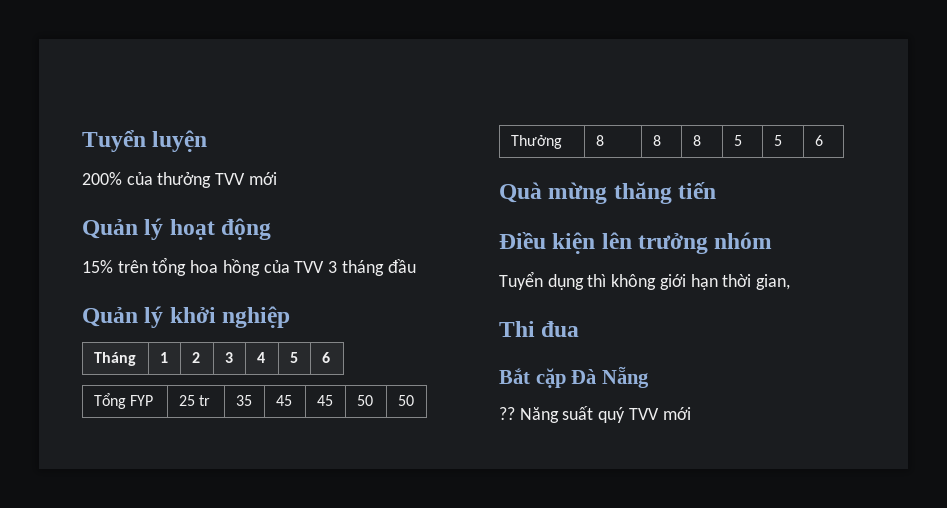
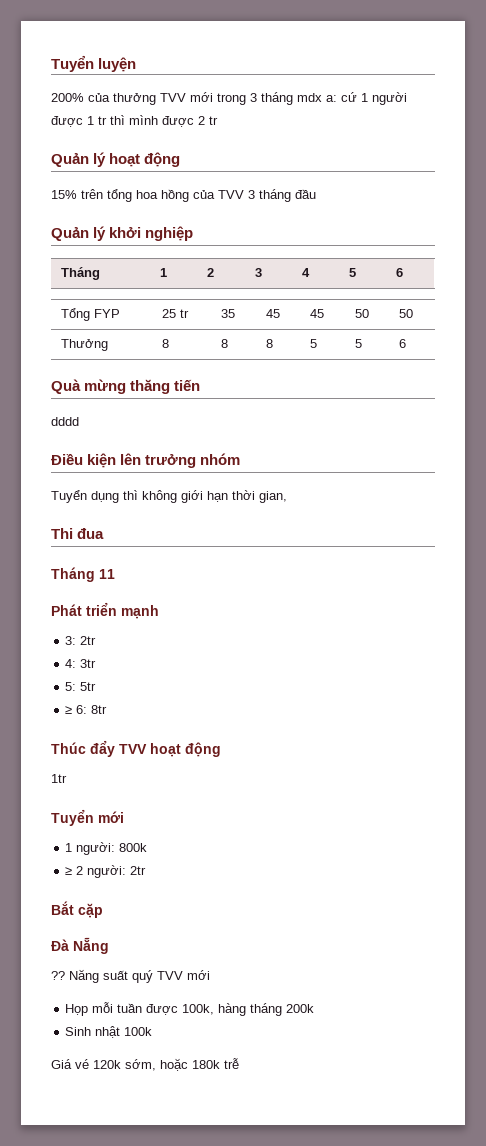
- 200% của thưởng TVV mới
+ 200% của thưởng TVV mới trong 3 tháng mdx a: cứ 1 người được 1 tr thì mình được 2 tr
+ dddd
+ Tháng 11
+ Phát triển mạnh
+ 3: 2tr
+ 4: 3tr
+ 5: 5tr
+ ≥ 6: 8tr
+ Thúc đẩy TVV hoạt động
+ 1tr
+ Tuyển mới
+ 1 người: 800k
+ ≥ 2 người: 2tr
- Bắt cặp Đà Nẵng
+ Bắt cặp
+ Đà Nẵng
+ Họp mỗi tuần được 100k, hàng tháng 200k
+ Sinh nhật 100k
+ Giá vé 120k sớm, hoặc 180k trễ

